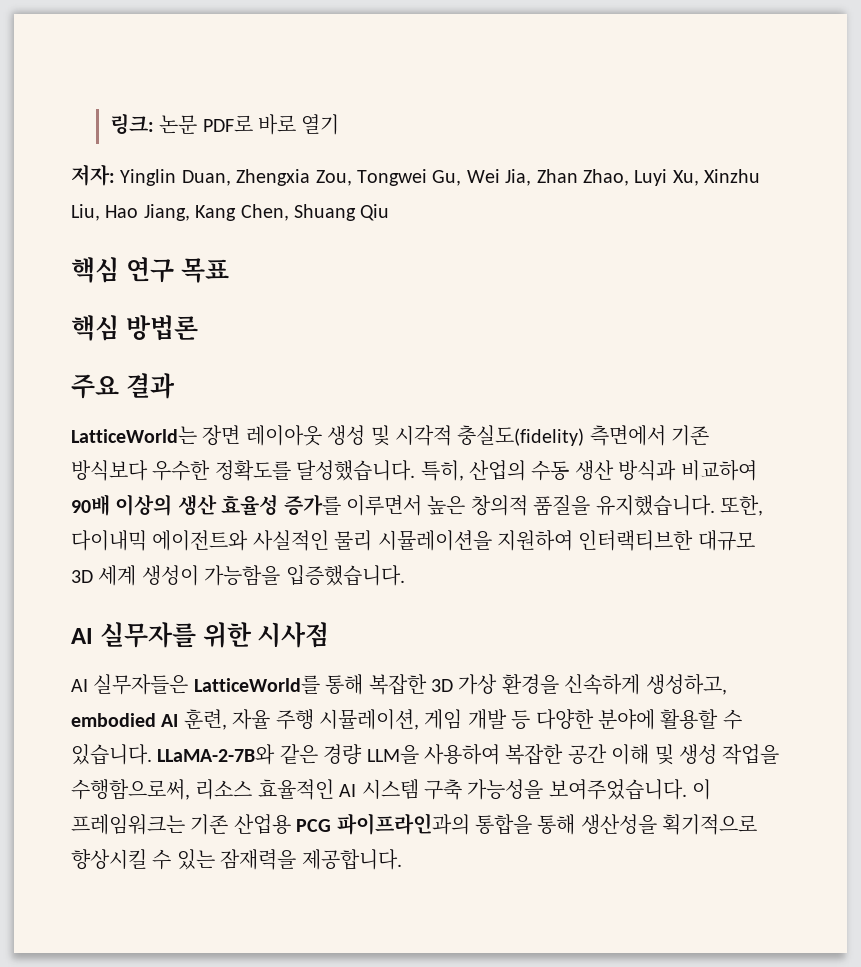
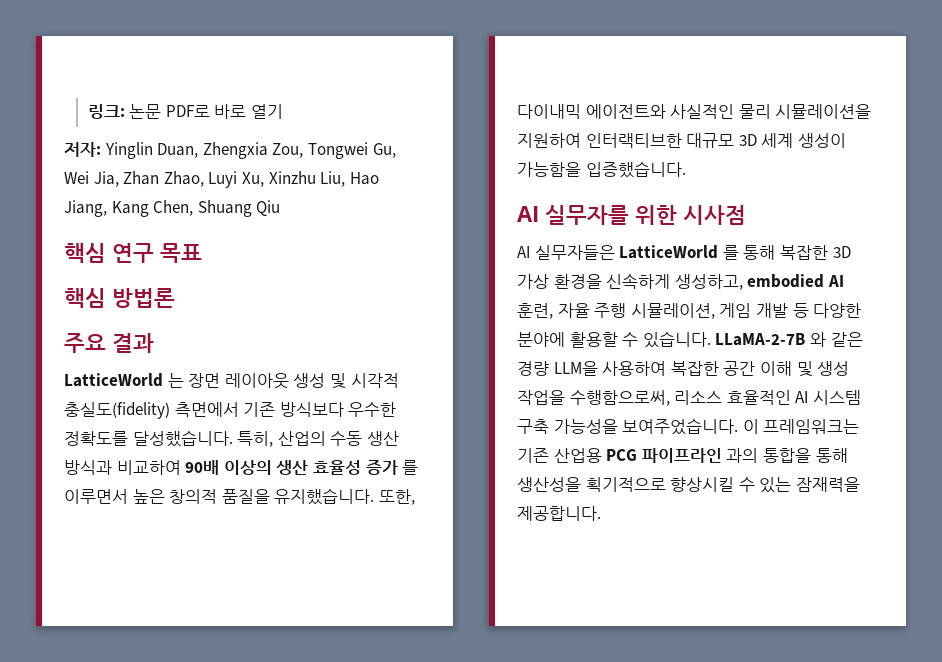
- LatticeWorld는 장면 레이아웃 생성 및 시각적 충실도(fidelity) 측면에서 기존 방식보다 우수한 정확도를 달성했습니다.
+ LatticeWorld 는 장면 레이아웃 생성 및 시각적 충실도(fidelity) 측면에서 기존 방식보다 우수한 정확도를 달성했습니다.
- 특히, 산업의 수동 생산 방식과 비교하여 90배 이상의 생산 효율성 증가를 이루면서 높은 창의적 품질을 유지했습니다.
+ 특히, 산업의 수동 생산 방식과 비교하여 90배 이상의 생산 효율성 증가 를 이루면서 높은 창의적 품질을 유지했습니다.
- AI 실무자들은 LatticeWorld를 통해 복잡한 3D 가상 환경을 신속하게 생성하고, embodied AI 훈련, 자율 주행 시뮬레이션, 게임 개발 등 다양한 분야에 활용할 수 있습니다.
+ AI 실무자들은 LatticeWorld 를 통해 복잡한 3D 가상 환경을 신속하게 생성하고, embodied AI 훈련, 자율 주행 시뮬레이션, 게임 개발 등 다양한 분야에 활용할 수 있습니다.
- LLaMA-2-7B와 같은 경량 LLM을 사용하여 복잡한 공간 이해 및 생성 작업을 수행함으로써, 리소스 효율적인 AI 시스템 구축 가능성을 보여주었습니다.
+ LLaMA-2-7B 와 같은 경량 LLM을 사용하여 복잡한 공간 이해 및 생성 작업을 수행함으로써, 리소스 효율적인 AI 시스템 구축 가능성을 보여주었습니다.
- 이 프레임워크는 기존 산업용 PCG 파이프라인과의 통합을 통해 생산성을 획기적으로 향상시킬 수 있는 잠재력을 제공합니다.
+ 이 프레임워크는 기존 산업용 PCG 파이프라인 과의 통합을 통해 생산성을 획기적으로 향상시킬 수 있는 잠재력을 제공합니다.

